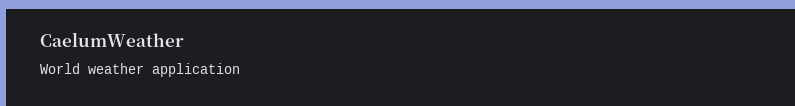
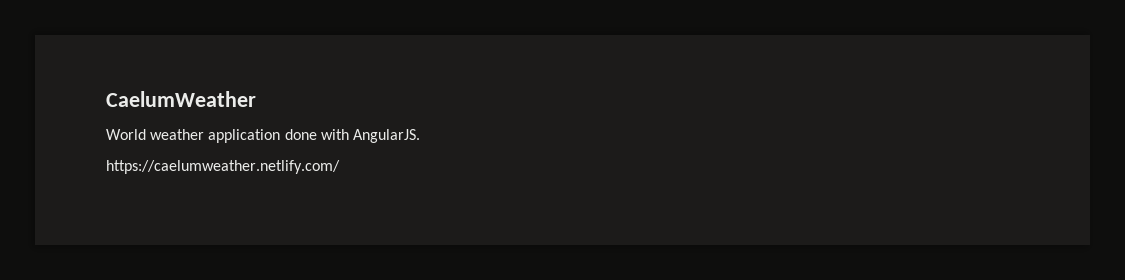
- World weather application
+ World weather application done with AngularJS.
+ https://caelumweather.netlify.com/

